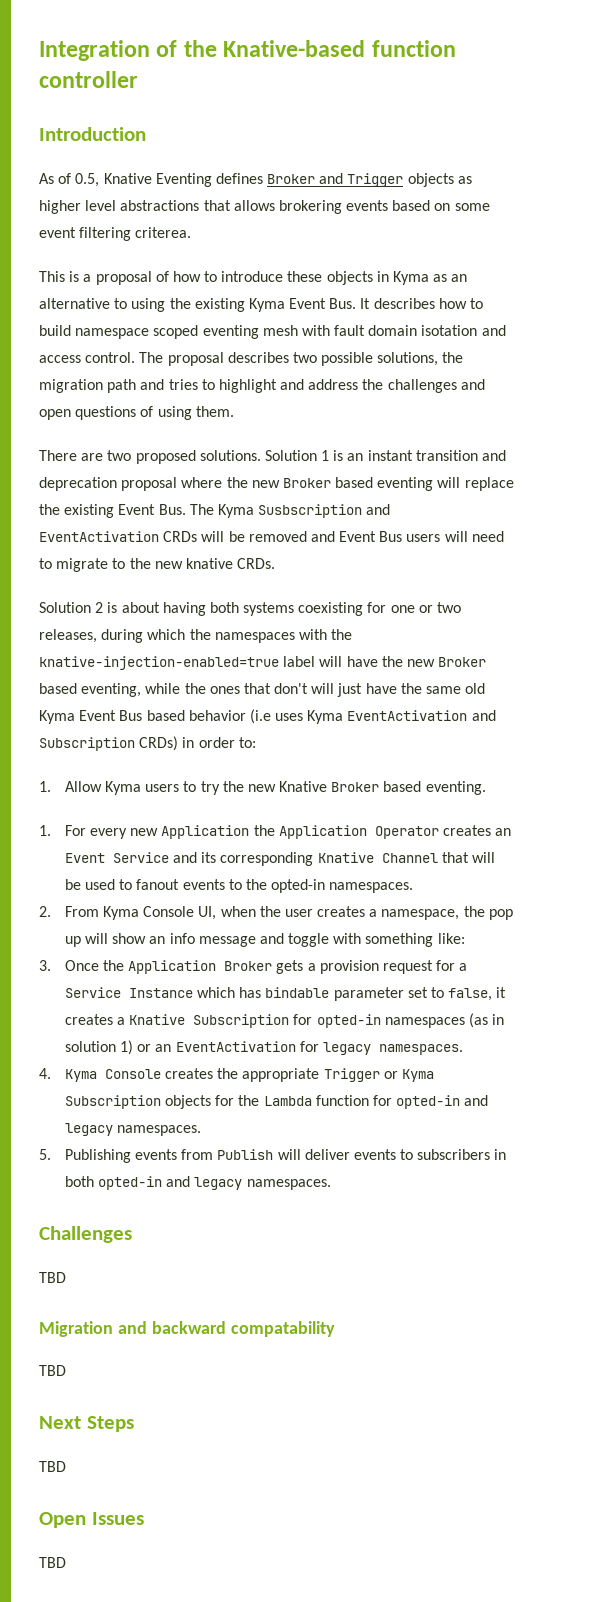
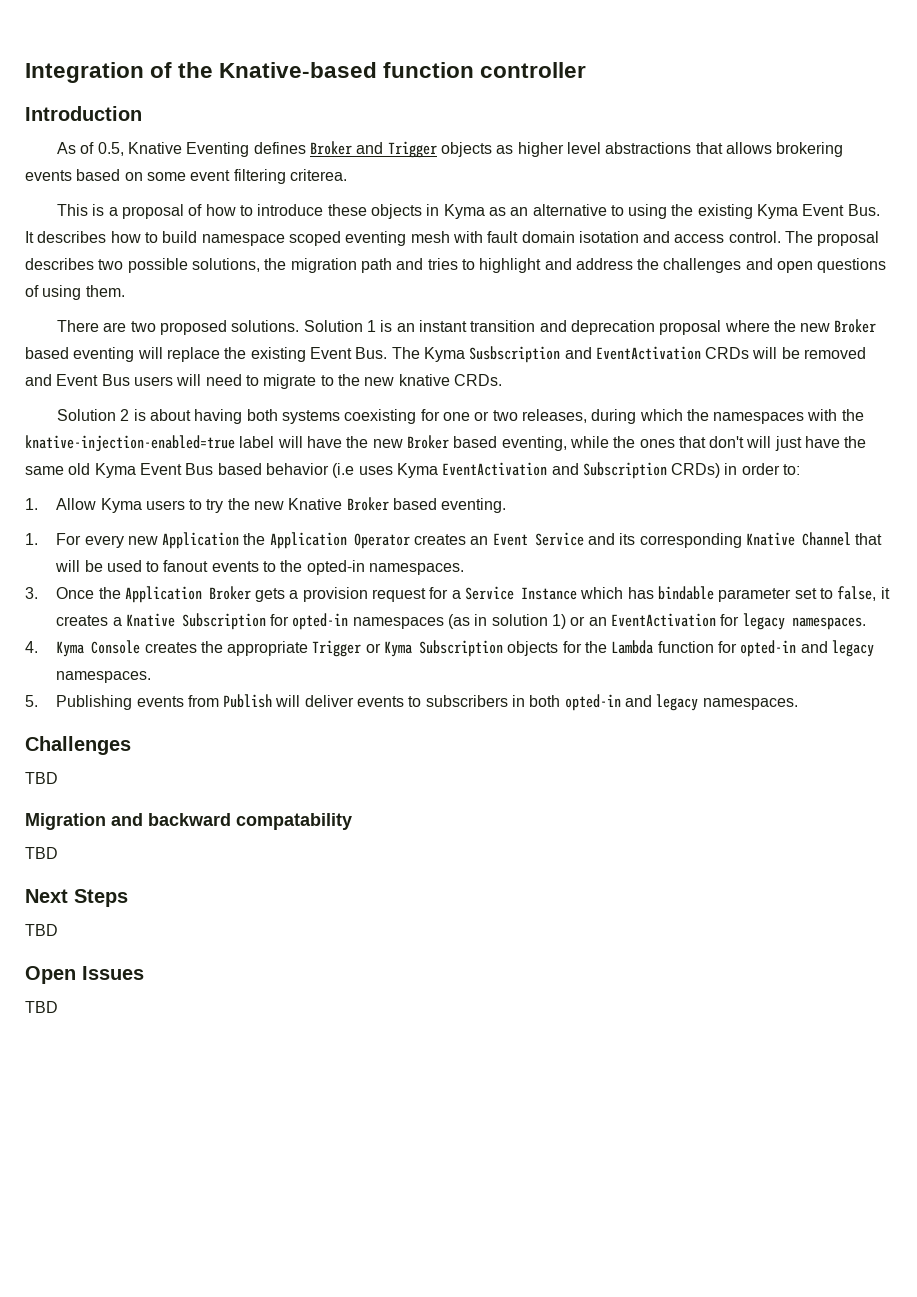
- 2. From Kyma Console UI, when the user creates a namespace, the pop up will show an info message and toggle with something like:

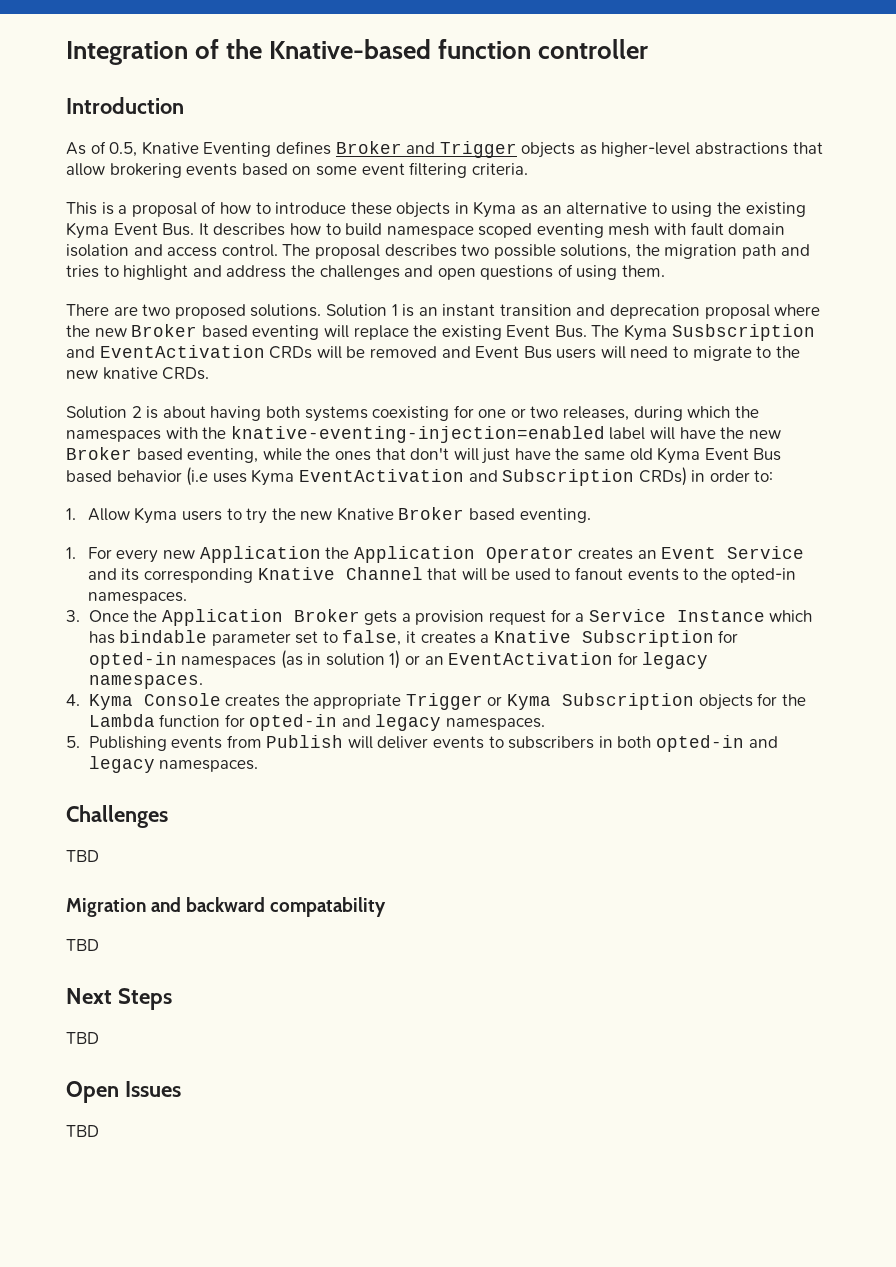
- As of 0.5, Knative Eventing defines Broker and Trigger objects as higher level abstractions that allows brokering events based on some event filtering criterea.
+ As of 0.5, Knative Eventing defines Broker and Trigger objects as higher-level abstractions that allow brokering events based on some event filtering criteria.
- This is a proposal of how to introduce these objects in Kyma as an alternative to using the existing Kyma Event Bus. It describes how to build namespace scoped eventing mesh with fault domain isotation and access control.
+ This is a proposal of how to introduce these objects in Kyma as an alternative to using the existing Kyma Event Bus. It describes how to build namespace scoped eventing mesh with fault domain isolation and access control.
- Solution 2 is about having both systems coexisting for one or two releases, during which the namespaces with the knative-injection-enabled=true label will have the new Broker based eventing, while the ones that don't will just have the same old Kyma Event Bus based behavior (i.e uses Kyma EventActivation and Subscription CRDs) in order to:
+ Solution 2 is about having both systems coexisting for one or two releases, during which the namespaces with the knative-eventing-injection=enabled label will have the new Broker based eventing, while the ones that don't will just have the same old Kyma Event Bus based behavior (i.e uses Kyma EventActivation and Subscription CRDs) in order to:

